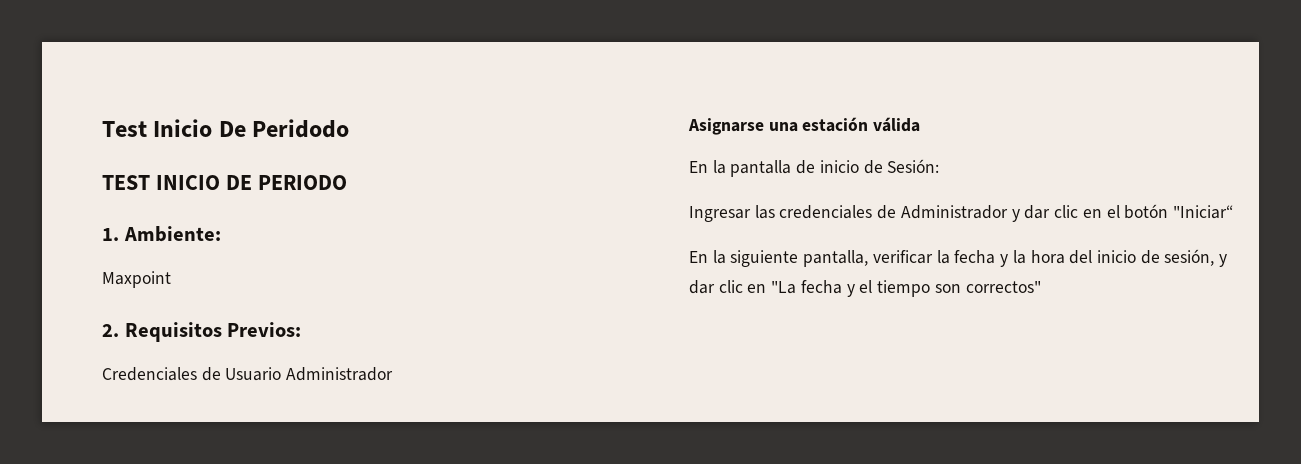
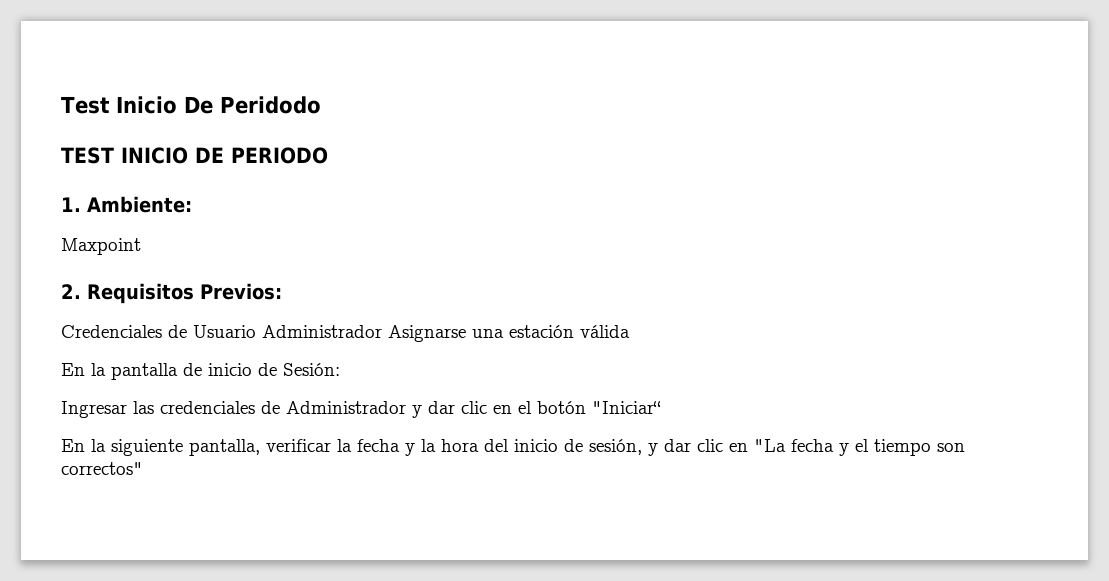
- Credenciales de Usuario Administrador
- Asignarse una estación válida
+ Credenciales de Usuario Administrador Asignarse una estación válida

